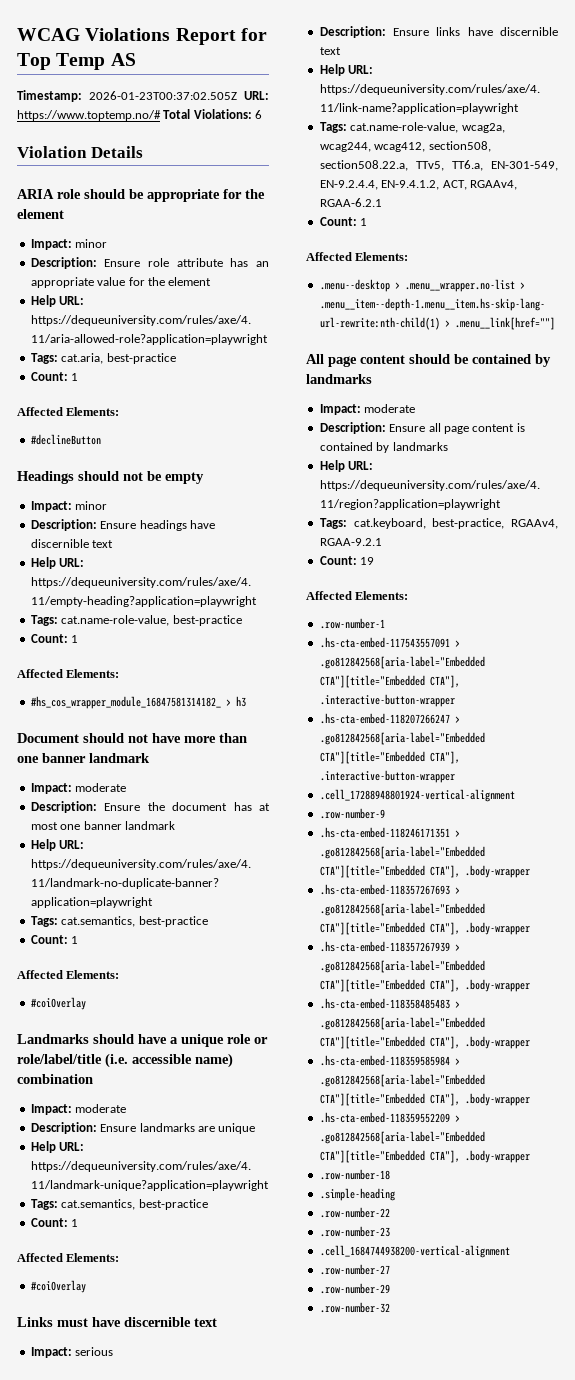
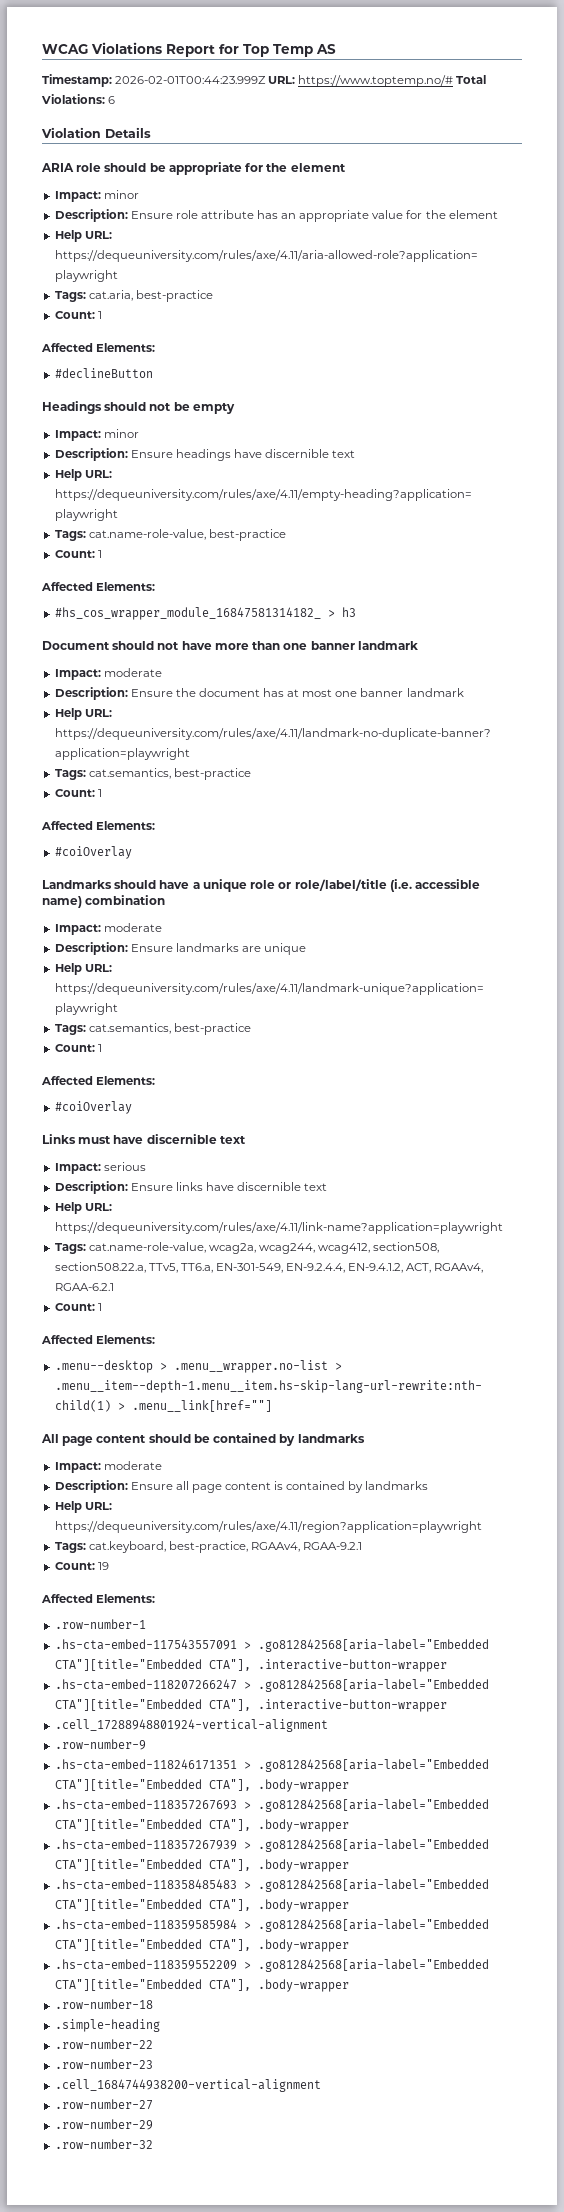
- Timestamp: 2026-01-23T00:37:02.505Z URL: https://www.toptemp.no/# Total Violations: 6
+ Timestamp: 2026-02-01T00:44:23.999Z URL: https://www.toptemp.no/# Total Violations: 6

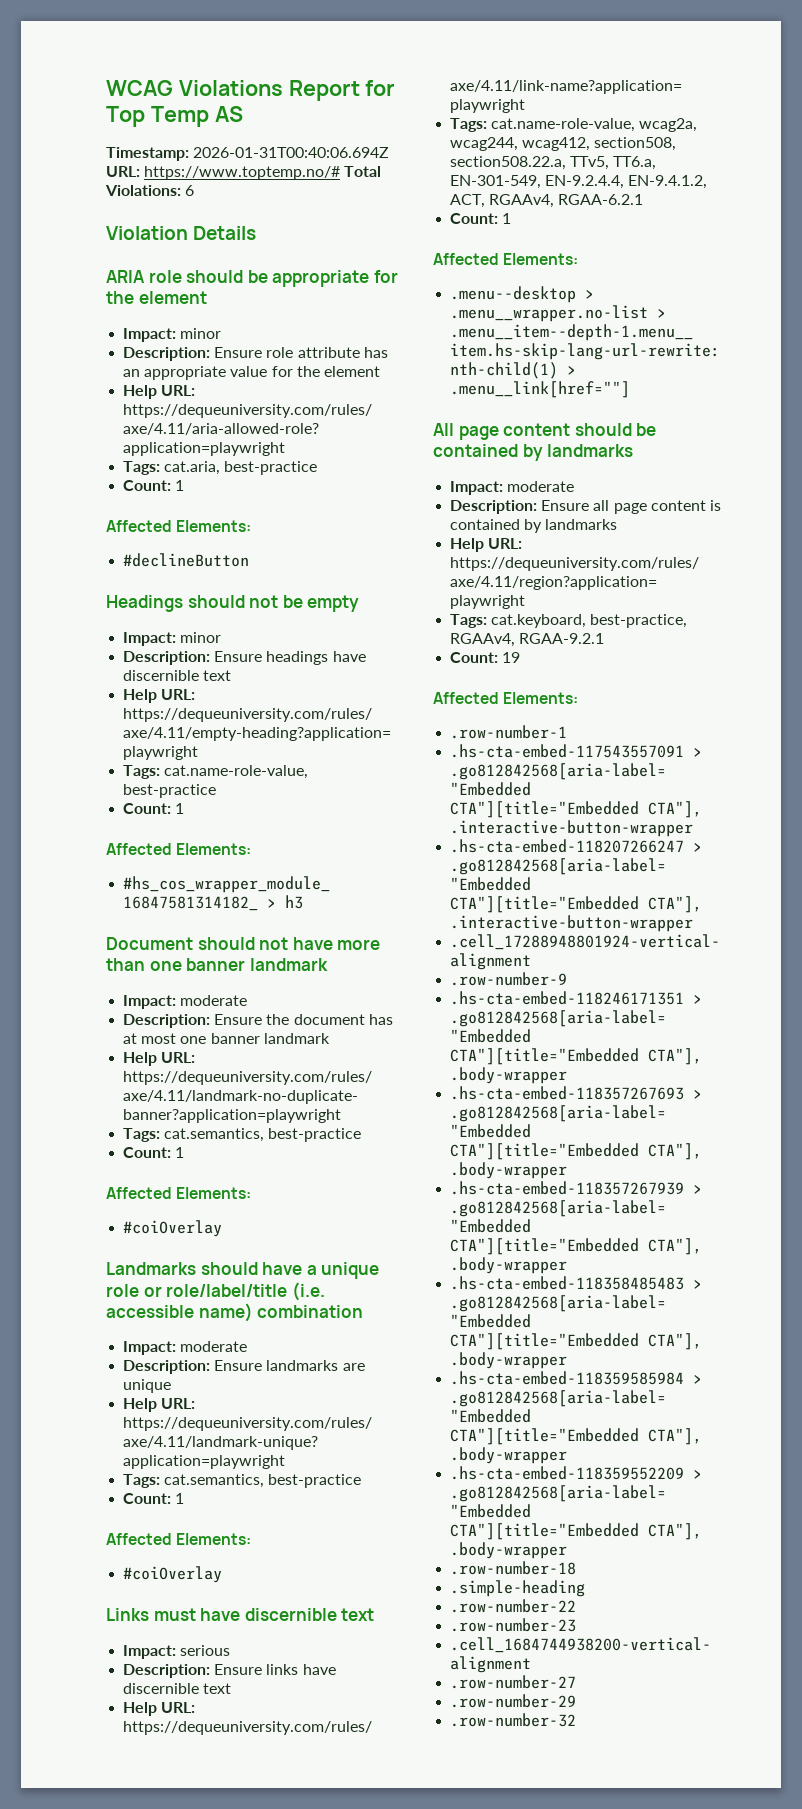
- Timestamp: 2026-02-01T00:44:23.999Z URL: https://www.toptemp.no/# Total Violations: 6
+ Timestamp: 2026-01-31T00:40:06.694Z URL: https://www.toptemp.no/# Total Violations: 6

